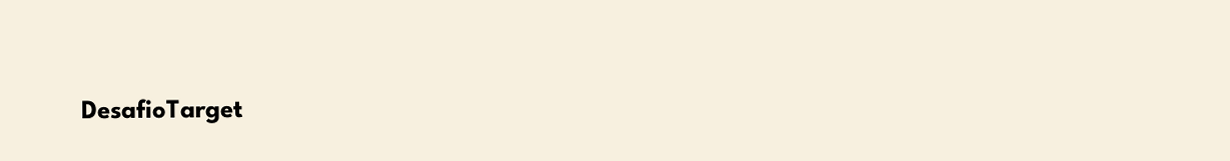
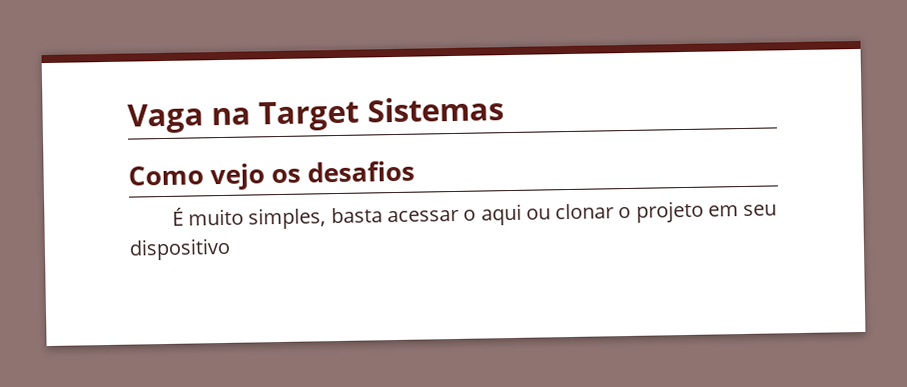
- DesafioTarget
+ Vaga na Target Sistemas
+ Como vejo os desafios
+ É muito simples, basta acessar o aqui ou clonar o projeto em seu dispositivo

